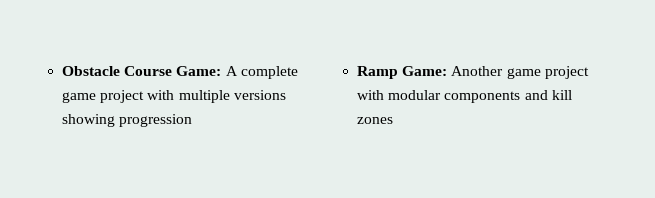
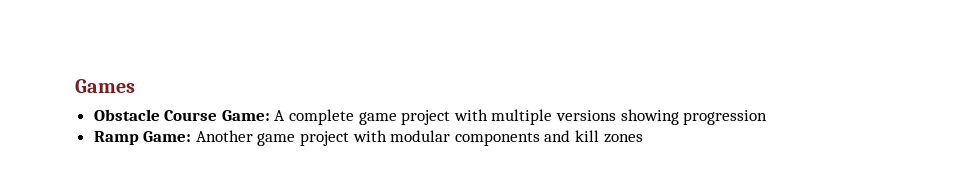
+ Games

